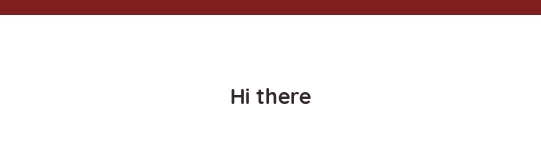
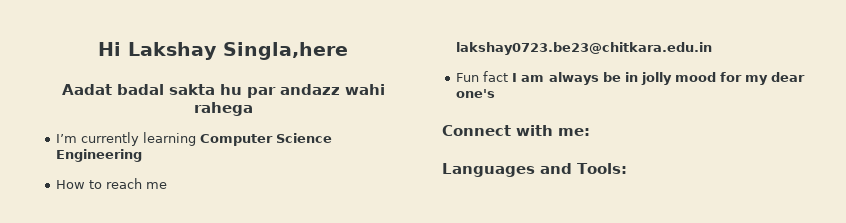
- Hi there
+ Hi Lakshay Singla,here
+ Aadat badal sakta hu par andazz wahi rahega
+ I’m currently learning Computer Science Engineering
+ How to reach me lakshay0723.be23@chitkara.edu.in
+ Fun fact I am always be in jolly mood for my dear one's
+ Connect with me:
+ Languages and Tools:

